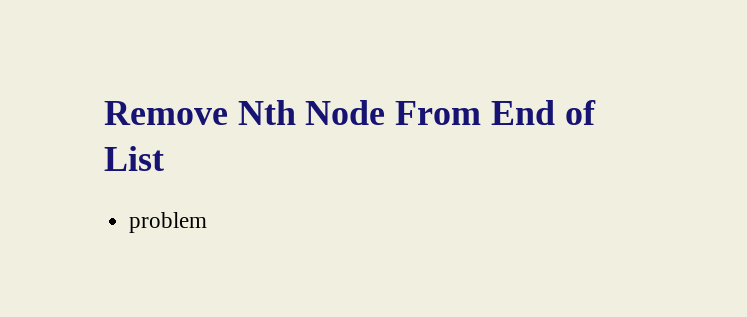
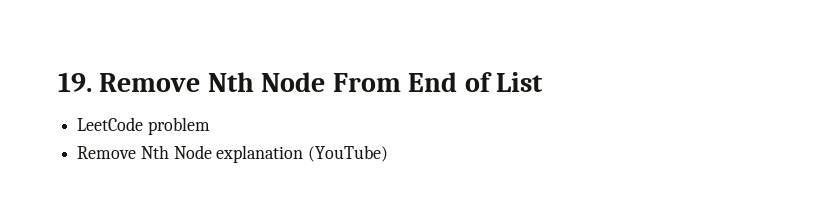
- Remove Nth Node From End of List
+ 19. Remove Nth Node From End of List
- problem
+ LeetCode problem
+ Remove Nth Node explanation (YouTube)

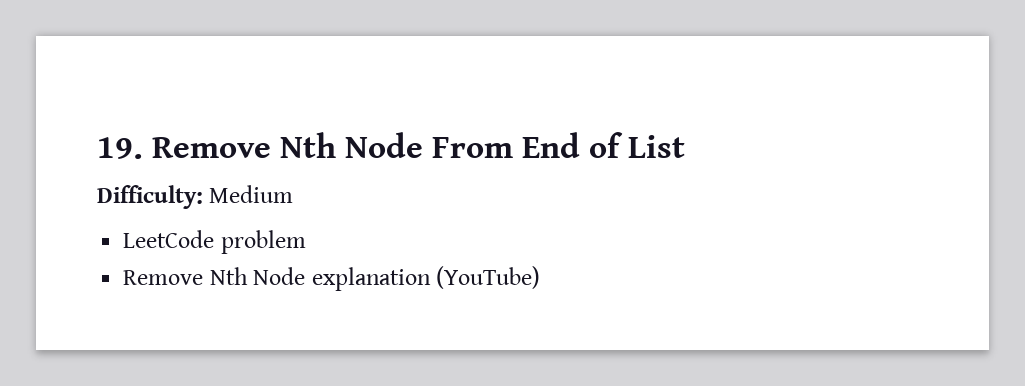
+ Difficulty: Medium

